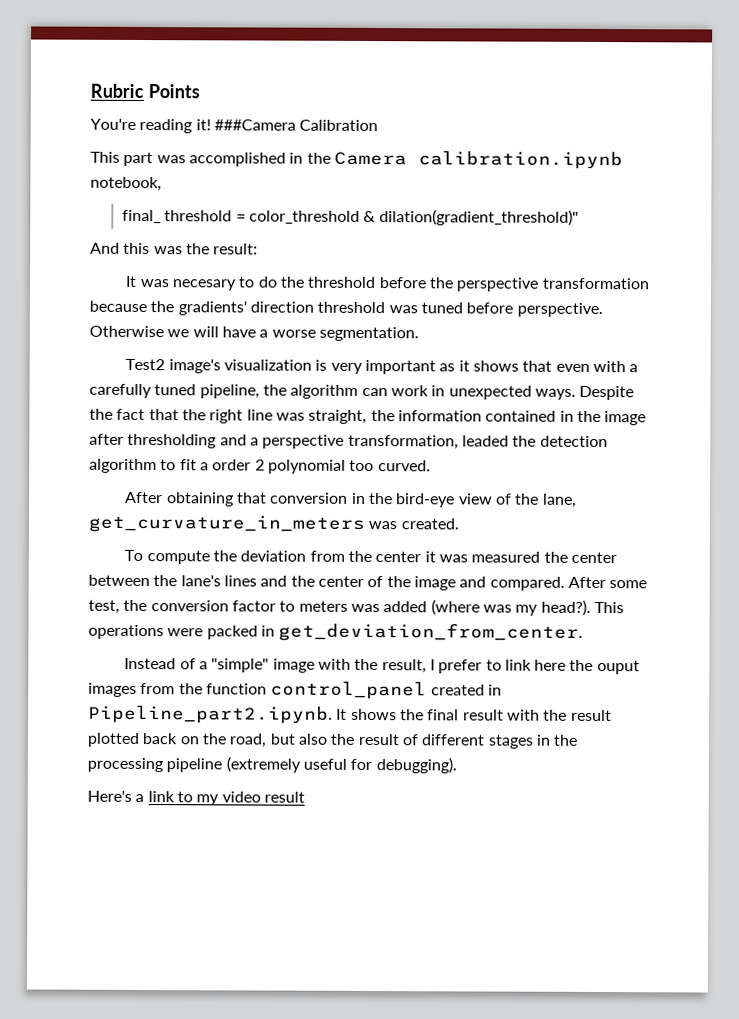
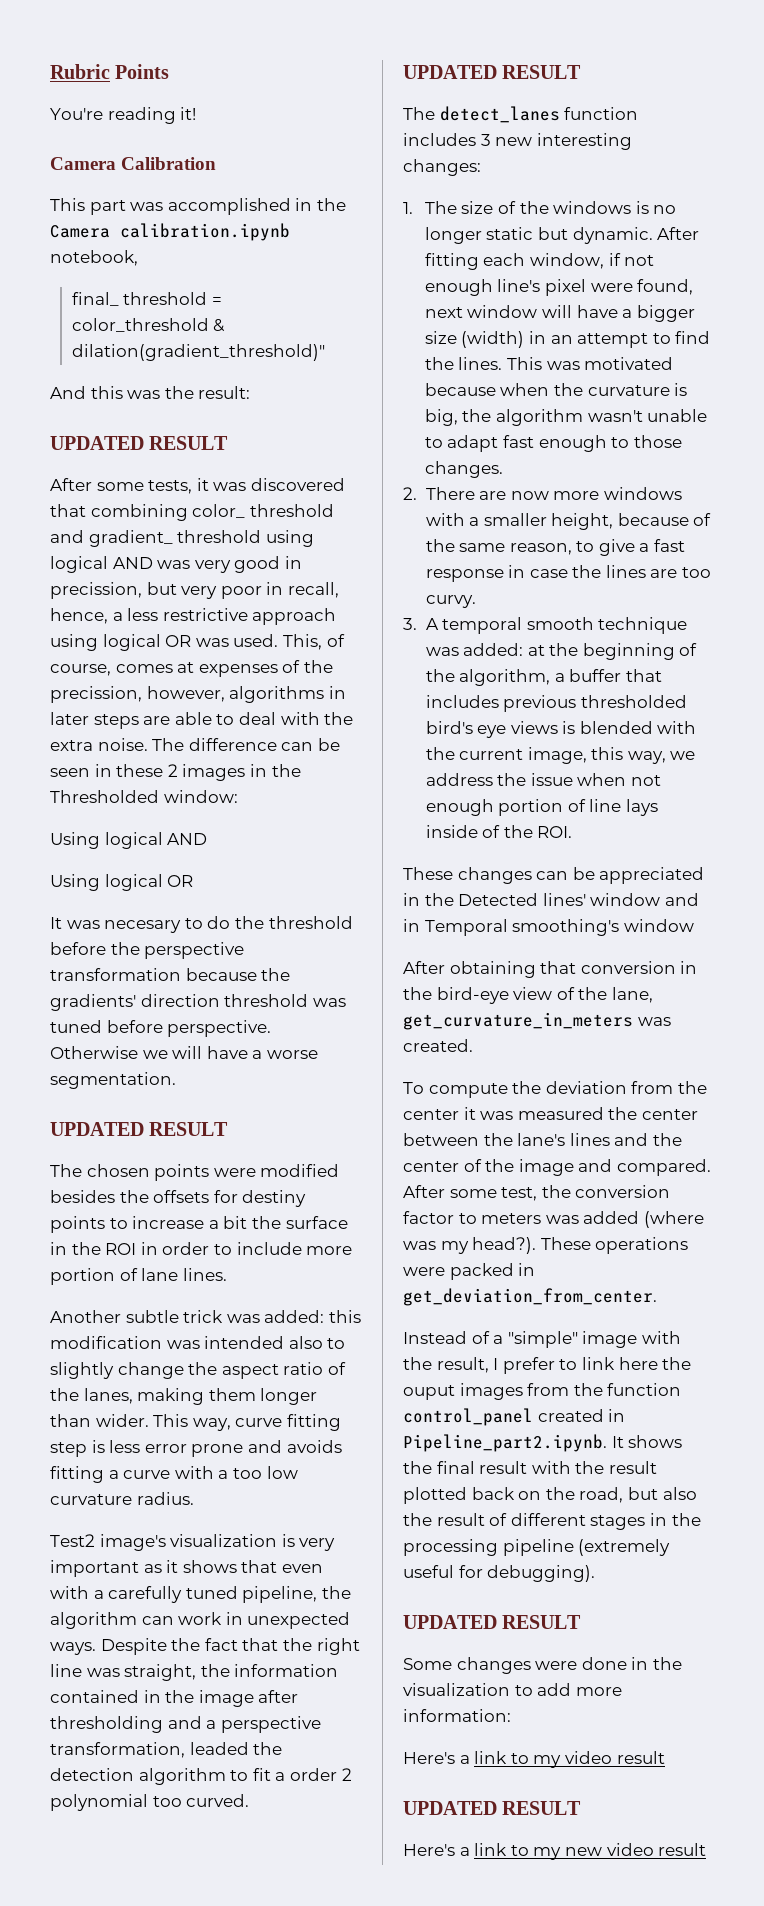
- You're reading it! ###Camera Calibration
+ You're reading it!
+ Camera Calibration
  And this was the result:
+ UPDATED RESULT
+ After some tests, it was discovered that combining color_ threshold and gradient_ threshold using logical AND was very good in precission, but very poor in recall, hence, a less restrictive approach using logical OR was used. This, of course, comes at expenses of the precission, however, algorithms in later steps are able to deal with the extra noise. The difference can be seen in these 2 images in the Thresholded window:
+ Using logical AND
+ Using logical OR
  Otherwise we will have a worse segmentation.
+ UPDATED RESULT
+ The chosen points were modified besides the offsets for destiny points to increase a bit the surface in the ROI in order to include more portion of lane lines.
+ Another subtle trick was added: this modification was intended also to slightly change the aspect ratio of the lanes, making them longer than wider. This way, curve fitting step is less error prone and avoids fitting a curve with a too low curvature radius.
  Despite the fact that the right line was straight, the information contained in the image after thresholding and a perspective transformation, leaded the detection algorithm to fit a order 2 polynomial too curved.
+ UPDATED RESULT
+ The detect_lanes function includes 3 new interesting changes:
+ 1. The size of the windows is no longer static but dynamic. After fitting each window, if not enough line's pixel were found, next window will have a bigger size (width) in an attempt to find the lines. This was motivated because when the curvature is big, the algorithm wasn't unable to adapt fast enough to those changes.
+ 2. There are now more windows with a smaller height, because of the same reason, to give a fast response in case the lines are too curvy.
+ 3. A temporal smooth technique was added: at the beginning of the algorithm, a buffer that includes previous thresholded bird's eye views is blended with the current image, this way, we address the issue when not enough portion of line lays inside of the ROI.
+ These changes can be appreciated in the Detected lines' window and in Temporal smoothing's window
- This operations were packed in get_deviation_from_center.
+ These operations were packed in get_deviation_from_center.
  Instead of a "simple" image with the result, I prefer to link here the ouput images from the function control_panel created in Pipeline_part2.ipynb. It shows the final result with the result plotted back on the road, but also the result of different stages in the processing pipeline (extremely useful for debugging).
+ UPDATED RESULT
+ Some changes were done in the visualization to add more information:
  Here's a link to my video result
+ UPDATED RESULT
+ Here's a link to my new video result

